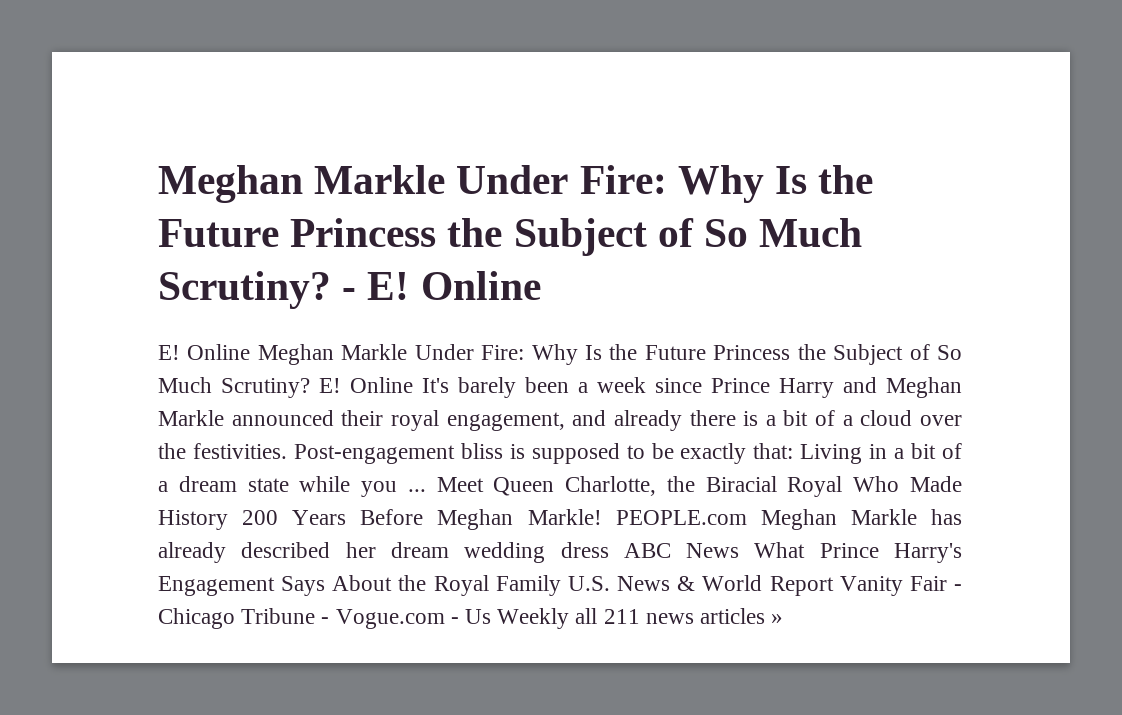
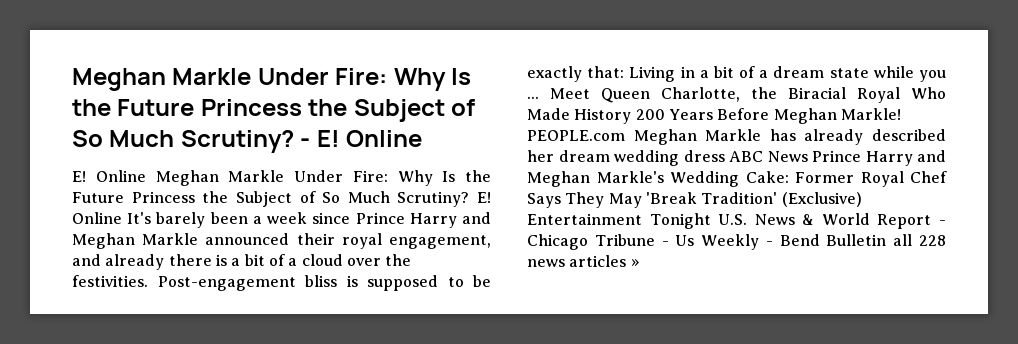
- PEOPLE.com Meghan Markle has already described her dream wedding dress ABC News What Prince Harry's Engagement Says About the Royal Family U.S. News & World Report Vanity Fair - Chicago Tribune - Vogue.com - Us Weekly all 211 news articles »
+ PEOPLE.com Meghan Markle has already described her dream wedding dress ABC News Prince Harry and Meghan Markle's Wedding Cake: Former Royal Chef Says They May 'Break Tradition' (Exclusive) Entertainment Tonight U.S. News & World Report - Chicago Tribune - Us Weekly - Bend Bulletin all 228 news articles »

